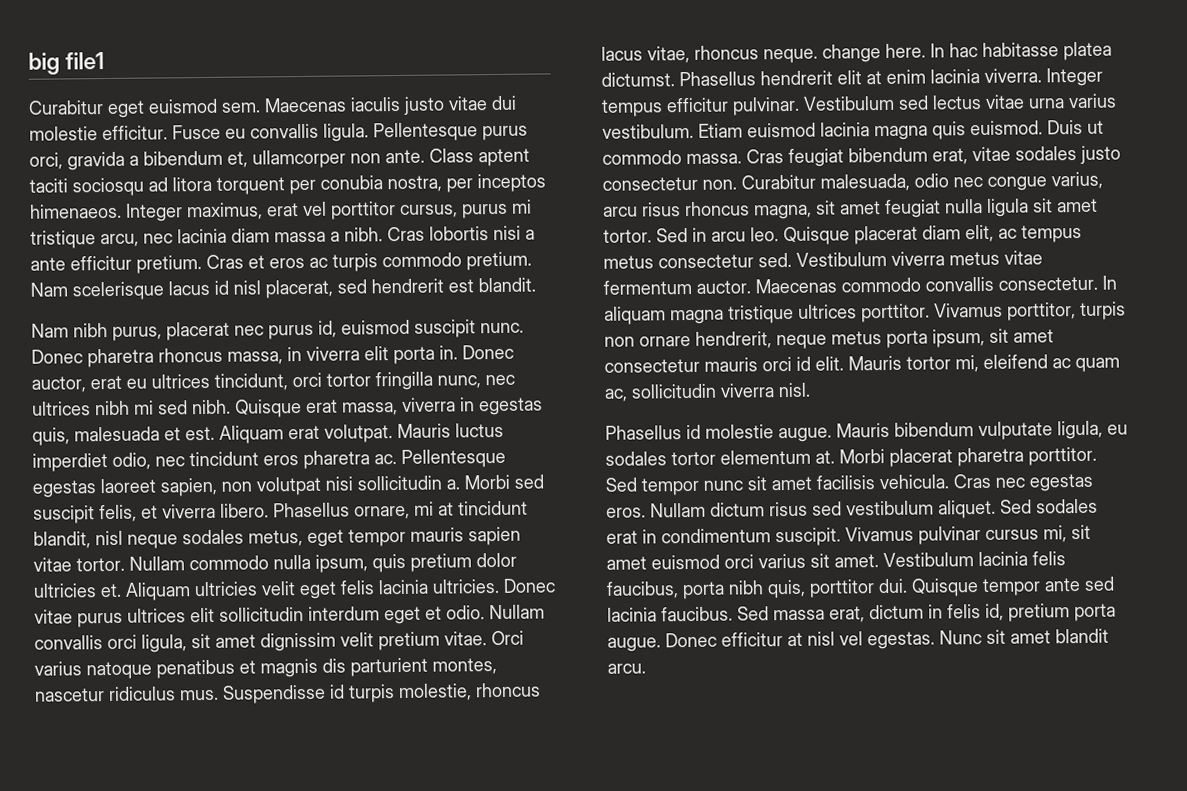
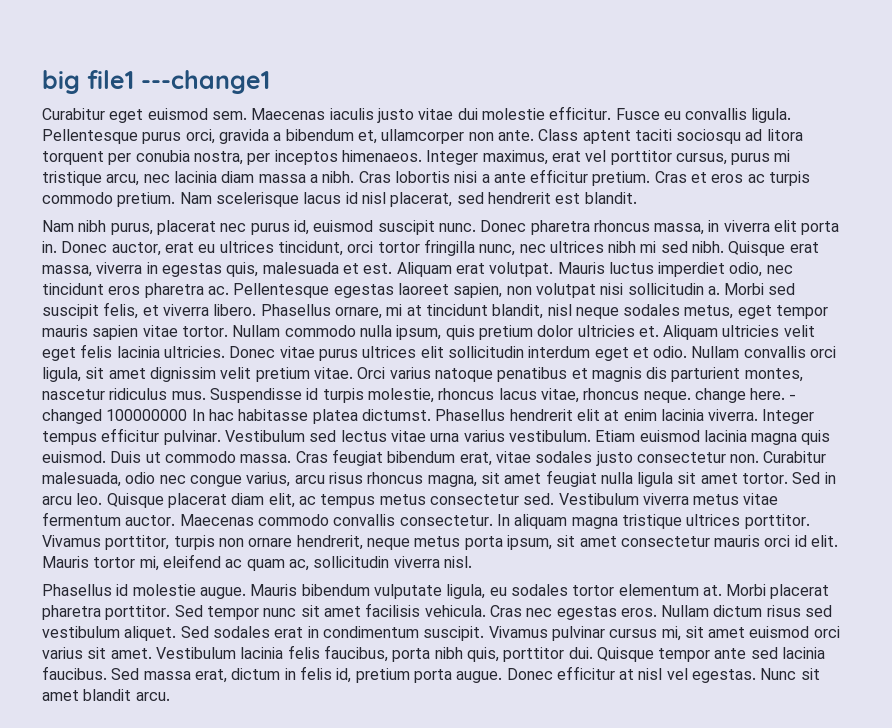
- big file1
+ big file1 ---change1
- In hac habitasse platea dictumst.
+ - changed 100000000 In hac habitasse platea dictumst.

